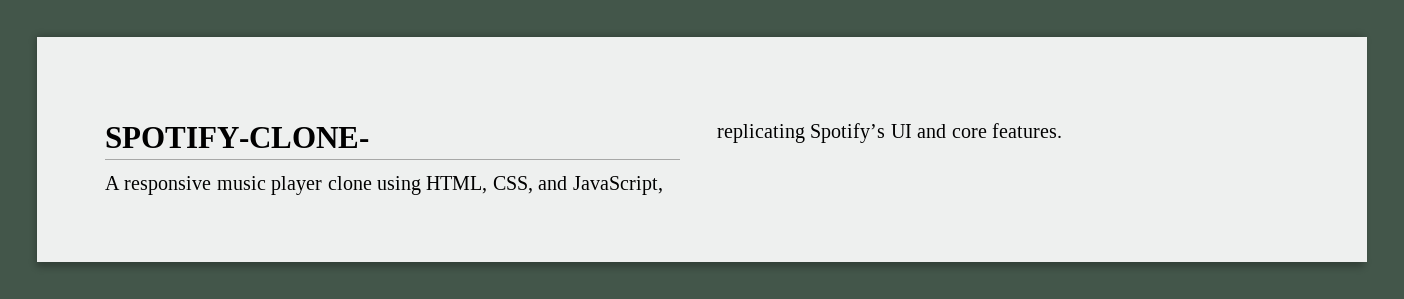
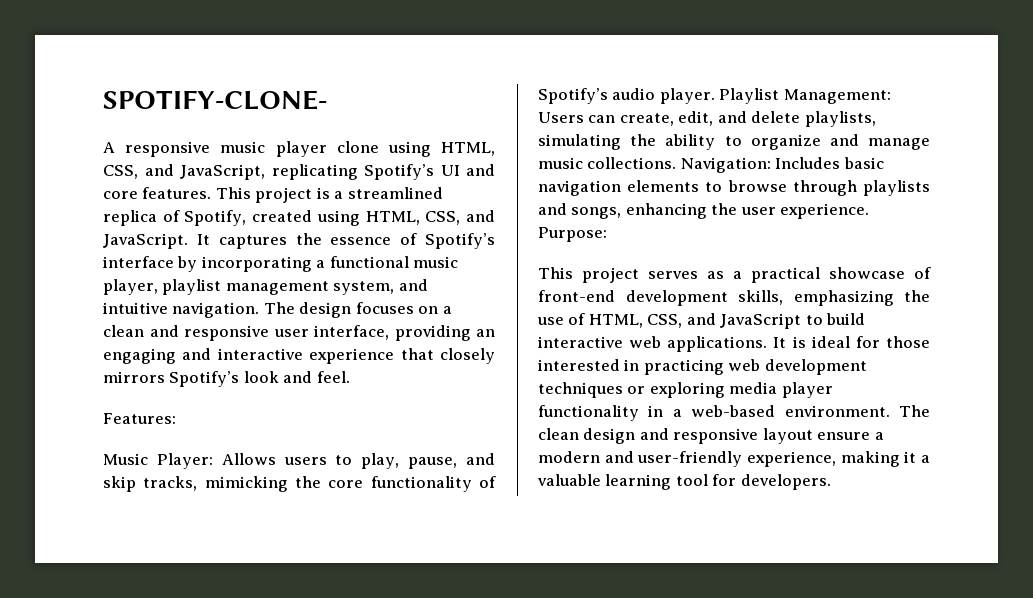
+ This project is a streamlined replica of Spotify, created using HTML, CSS, and JavaScript. It captures the essence of Spotify’s interface by incorporating a functional music player, playlist management system, and intuitive navigation. The design focuses on a clean and responsive user interface, providing an engaging and interactive experience that closely mirrors Spotify’s look and feel.
+ Features:
+ Music Player: Allows users to play, pause, and skip tracks, mimicking the core functionality of Spotify’s audio player. Playlist Management: Users can create, edit, and delete playlists, simulating the ability to organize and manage music collections. Navigation: Includes basic navigation elements to browse through playlists and songs, enhancing the user experience. Purpose:
+ This project serves as a practical showcase of front-end development skills, emphasizing the use of HTML, CSS, and JavaScript to build interactive web applications. It is ideal for those interested in practicing web development techniques or exploring media player functionality in a web-based environment. The clean design and responsive layout ensure a modern and user-friendly experience, making it a valuable learning tool for developers.

